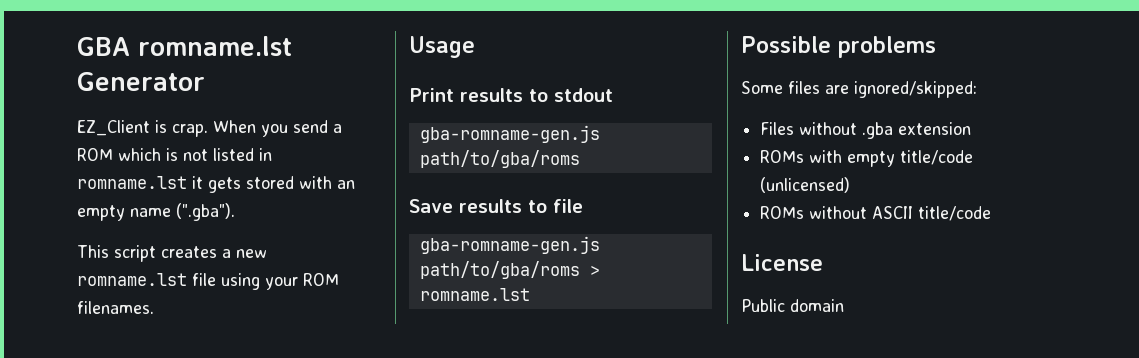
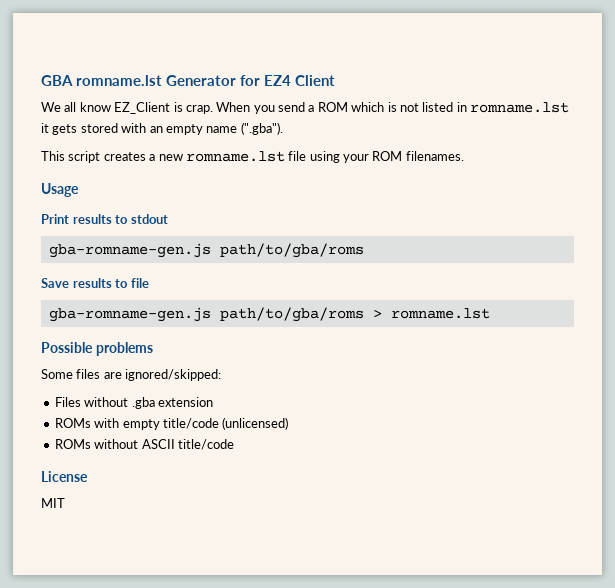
- GBA romname.lst Generator
- EZ_Client is crap.
+ GBA romname.lst Generator for EZ4 Client
+ We all know EZ_Client is crap.
- Public domain
+ MIT

